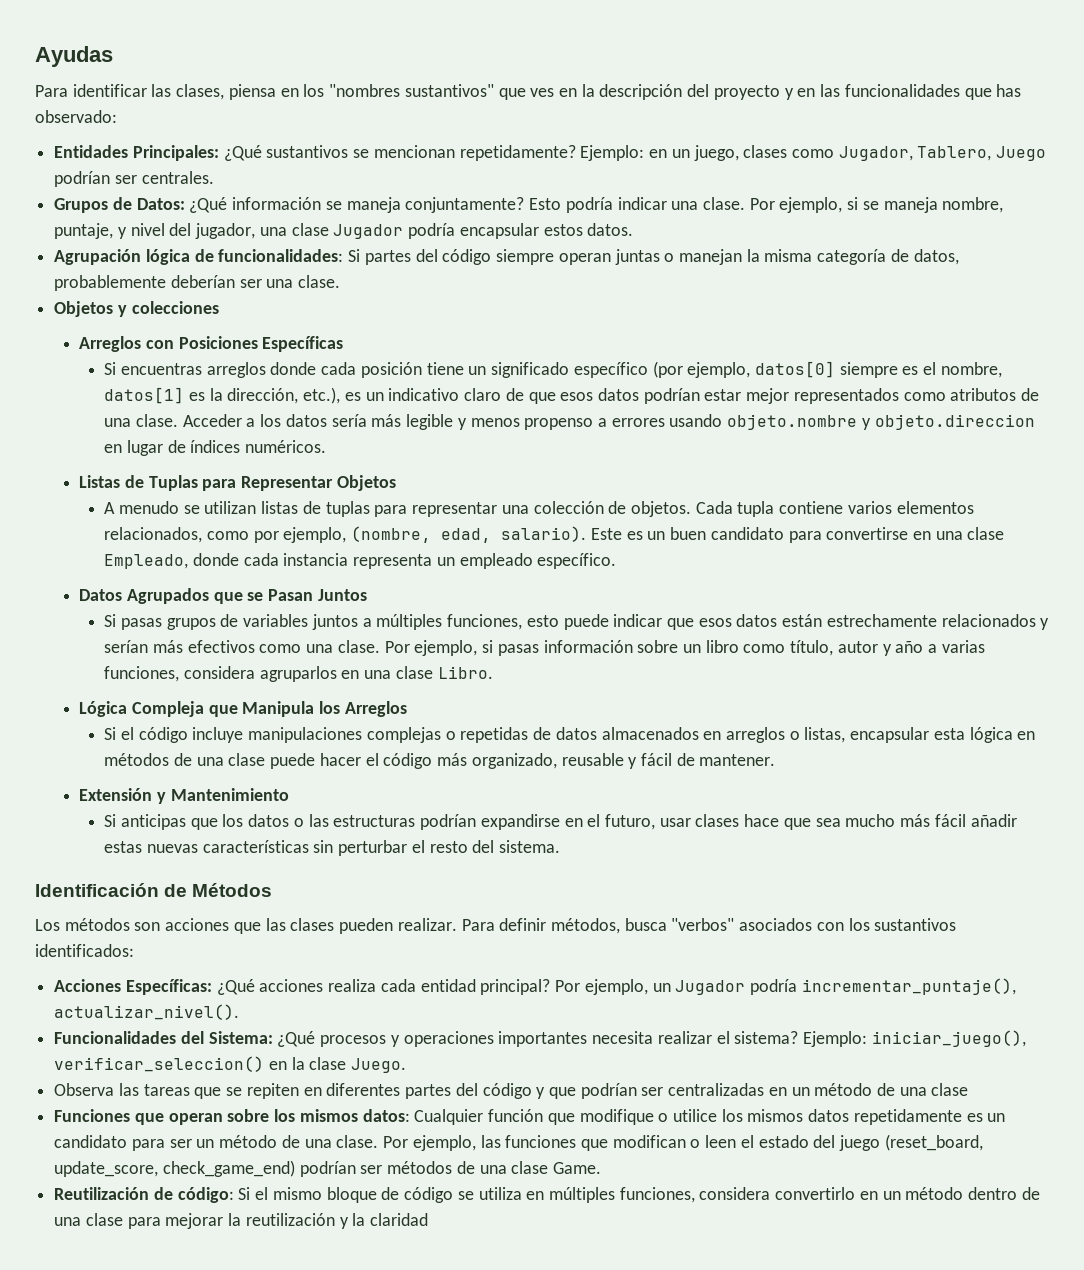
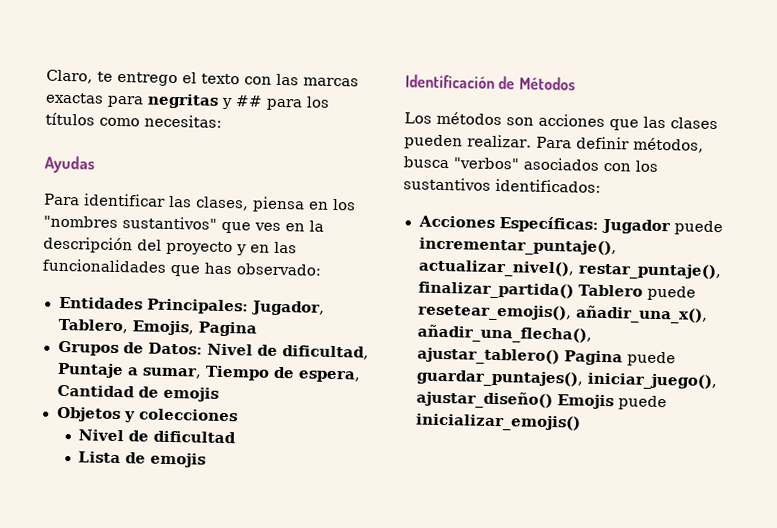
+ Claro, te entrego el texto con las marcas exactas para negritas y ## para los títulos como necesitas:
- Entidades Principales: ¿Qué sustantivos se mencionan repetidamente? Ejemplo: en un juego, clases como Jugador, Tablero, Juego podrían ser centrales.
- Grupos de Datos: ¿Qué información se maneja conjuntamente? Esto podría indicar una clase. Por ejemplo, si se maneja nombre, puntaje, y nivel del jugador, una clase Jugador podría encapsular estos datos.
- Agrupación lógica de funcionalidades: Si partes del código siempre operan juntas o manejan la misma categoría de datos, probablemente deberían ser una clase.
+ Entidades Principales: Jugador, Tablero, Emojis, Pagina
+ Grupos de Datos: Nivel de dificultad, Puntaje a sumar, Tiempo de espera, Cantidad de emojis
  Objetos y colecciones
- Arreglos con Posiciones Específicas
- Si encuentras arreglos donde cada posición tiene un significado específico (por ejemplo, datos[0] siempre es el nombre, datos[1] es la dirección, etc.), es un indicativo claro de que esos datos podrían estar mejor representados como atributos de una clase. Acceder a los datos sería más legible y menos propenso a errores usando objeto.nombre y objeto.direccion en lugar de índices numéricos.
- Listas de Tuplas para Representar Objetos
- A menudo se utilizan listas de tuplas para representar una colección de objetos. Cada tupla contiene varios elementos relacionados, como por ejemplo, (nombre, edad, salario). Este es un buen candidato para convertirse en una clase Empleado, donde cada instancia representa un empleado específico.
- Datos Agrupados que se Pasan Juntos
- Si pasas grupos de variables juntos a múltiples funciones, esto puede indicar que esos datos están estrechamente relacionados y serían más efectivos como una clase. Por ejemplo, si pasas información sobre un libro como título, autor y año a varias funciones, considera agruparlos en una clase Libro.
- Lógica Compleja que Manipula los Arreglos
- Si el código incluye manipulaciones complejas o repetidas de datos almacenados en arreglos o listas, encapsular esta lógica en métodos de una clase puede hacer el código más organizado, reusable y fácil de mantener.
- Extensión y Mantenimiento
- Si anticipas que los datos o las estructuras podrían expandirse en el futuro, usar clases hace que sea mucho más fácil añadir estas nuevas características sin perturbar el resto del sistema.
+ Nivel de dificultad
+ Lista de emojis
- Acciones Específicas: ¿Qué acciones realiza cada entidad principal? Por ejemplo, un Jugador podría incrementar_puntaje(), actualizar_nivel().
- Funcionalidades del Sistema: ¿Qué procesos y operaciones importantes necesita realizar el sistema? Ejemplo: iniciar_juego(), verificar_seleccion() en la clase Juego.
- Observa las tareas que se repiten en diferentes partes del código y que podrían ser centralizadas en un método de una clase
- Funciones que operan sobre los mismos datos: Cualquier función que modifique o utilice los mismos datos repetidamente es un candidato para ser un método de una clase. Por ejemplo, las funciones que modifican o leen el estado del juego (reset_board, update_score, check_game_end) podrían ser métodos de una clase Game.
- Reutilización de código: Si el mismo bloque de código se utiliza en múltiples funciones, considera convertirlo en un método dentro de una clase para mejorar la reutilización y la claridad
+ Acciones Específicas: Jugador puede incrementar_puntaje(), actualizar_nivel(), restar_puntaje(), finalizar_partida() Tablero puede resetear_emojis(), añadir_una_x(), añadir_una_flecha(), ajustar_tablero() Pagina puede guardar_puntajes(), iniciar_juego(), ajustar_diseño() Emojis puede inicializar_emojis()

